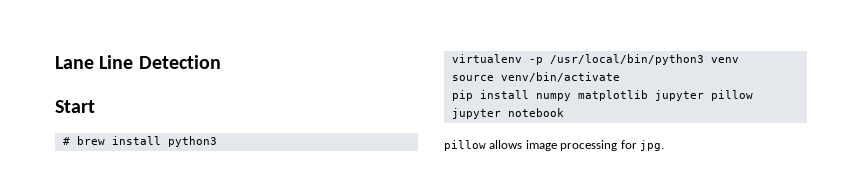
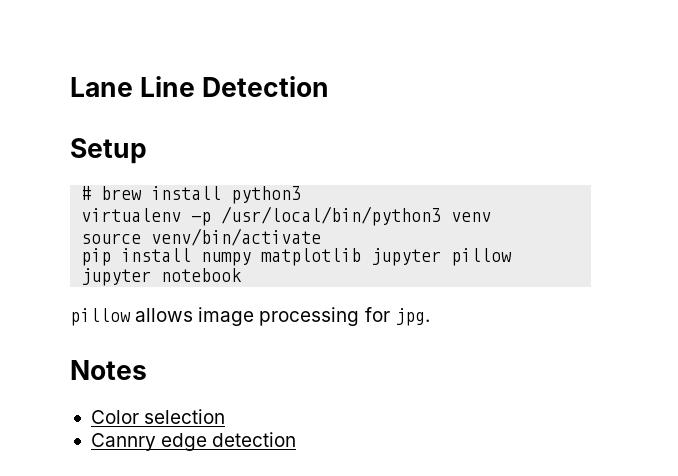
- Start
+ Setup
+ Notes
+ Color selection
+ Cannry edge detection

